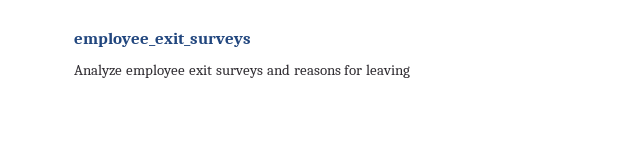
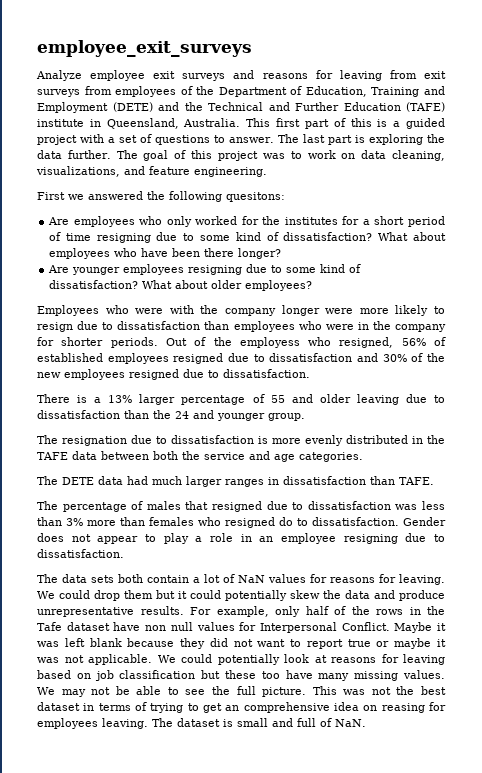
- Analyze employee exit surveys and reasons for leaving
+ Analyze employee exit surveys and reasons for leaving from exit surveys from employees of the Department of Education, Training and Employment (DETE) and the Technical and Further Education (TAFE) institute in Queensland, Australia. This first part of this is a guided project with a set of questions to answer. The last part is exploring the data further. The goal of this project was to work on data cleaning, visualizations, and feature engineering.
+ First we answered the following quesitons:
+ Are employees who only worked for the institutes for a short period of time resigning due to some kind of dissatisfaction? What about employees who have been there longer?
+ Are younger employees resigning due to some kind of dissatisfaction? What about older employees?
+ Employees who were with the company longer were more likely to resign due to dissatisfaction than employees who were in the company for shorter periods. Out of the employess who resigned, 56% of established employees resigned due to dissatisfaction and 30% of the new employees resigned due to dissatisfaction.
+ There is a 13% larger percentage of 55 and older leaving due to dissatisfaction than the 24 and younger group.
+ The resignation due to dissatisfaction is more evenly distributed in the TAFE data between both the service and age categories.
+ The DETE data had much larger ranges in dissatisfaction than TAFE.
+ The percentage of males that resigned due to dissatisfaction was less than 3% more than females who resigned do to dissatisfaction. Gender does not appear to play a role in an employee resigning due to dissatisfaction.
+ The data sets both contain a lot of NaN values for reasons for leaving. We could drop them but it could potentially skew the data and produce unrepresentative results. For example, only half of the rows in the Tafe dataset have non null values for Interpersonal Conflict. Maybe it was left blank because they did not want to report true or maybe it was not applicable. We could potentially look at reasons for leaving based on job classification but these too have many missing values. We may not be able to see the full picture. This was not the best dataset in terms of trying to get an comprehensive idea on reasing for employees leaving. The dataset is small and full of NaN.

